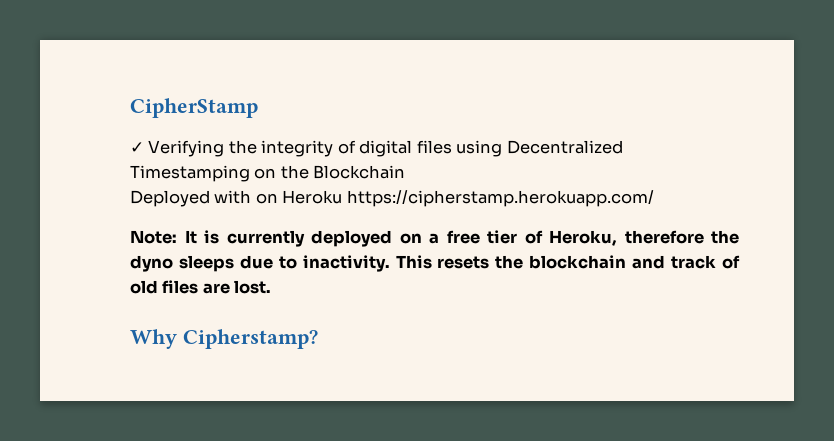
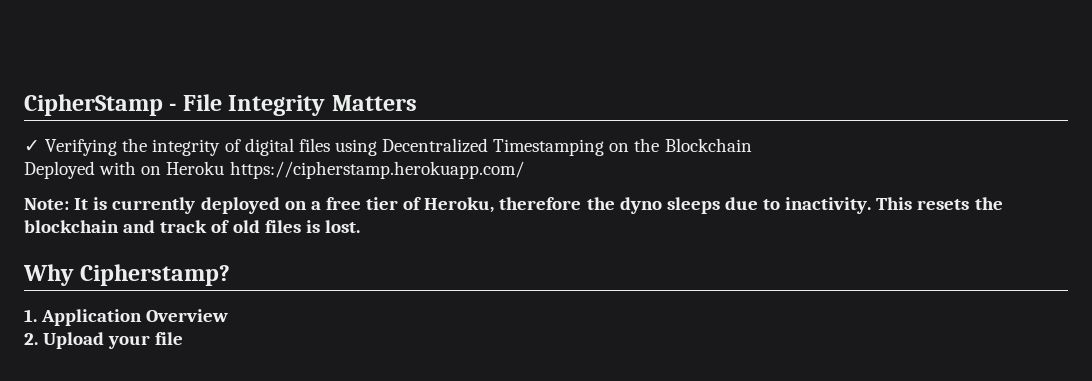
- CipherStamp
+ CipherStamp - File Integrity Matters
- This resets the blockchain and track of old files are lost.
+ This resets the blockchain and track of old files is lost.
+ 1. Application Overview
+ 2. Upload your file

